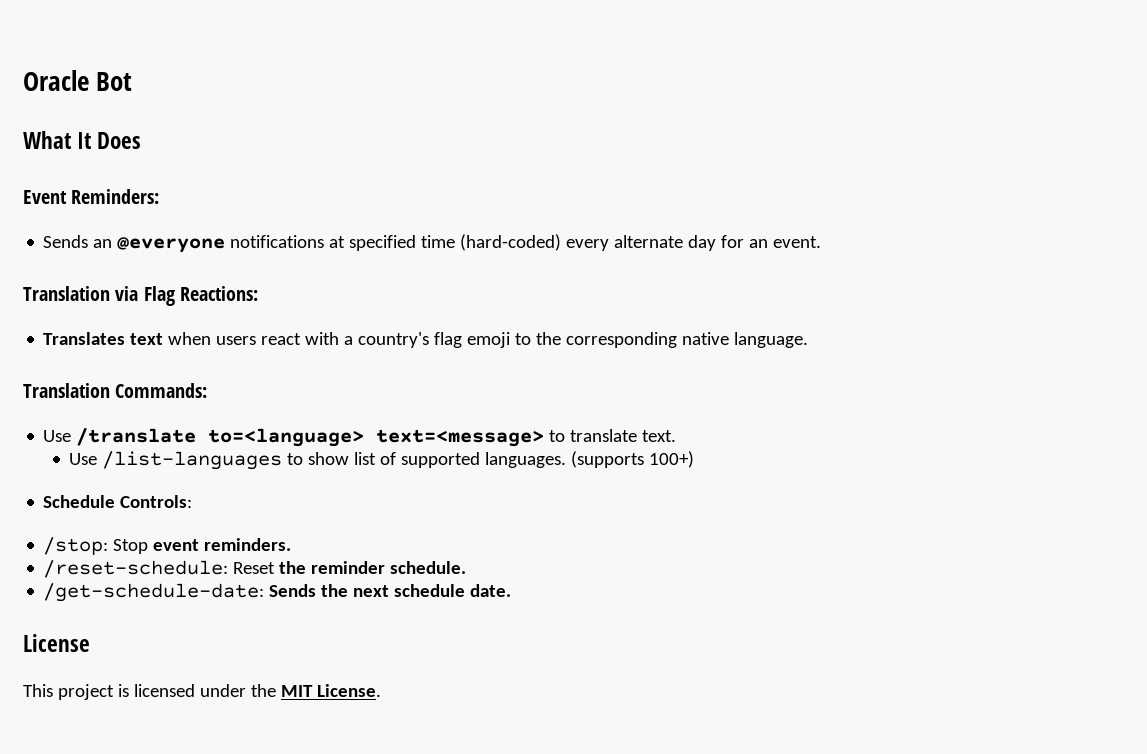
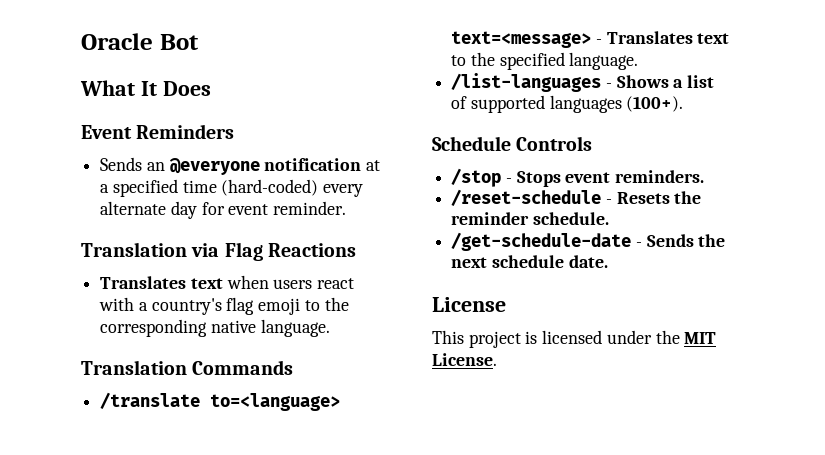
- Event Reminders:
+ Event Reminders
- Sends an @everyone notifications at specified time (hard-coded) every alternate day for an event.
+ Sends an @everyone notification at a specified time (hard-coded) every alternate day for event reminder.
- Translation via Flag Reactions:
+ Translation via Flag Reactions
- Translation Commands:
- Use /translate to=<language> text=<message> to translate text.
- Use /list-languages to show list of supported languages. (supports 100+)
- Schedule Controls:
- /stop: Stop event reminders.
+ Translation Commands
+ /translate to=<language> text=<message> - Translates text to the specified language.
+ /list-languages - Shows a list of supported languages (100+).
+ Schedule Controls
+ /stop - Stops event reminders.
- /reset-schedule: Reset the reminder schedule.
+ /reset-schedule - Resets the reminder schedule.
- /get-schedule-date: Sends the next schedule date.
+ /get-schedule-date - Sends the next schedule date.

